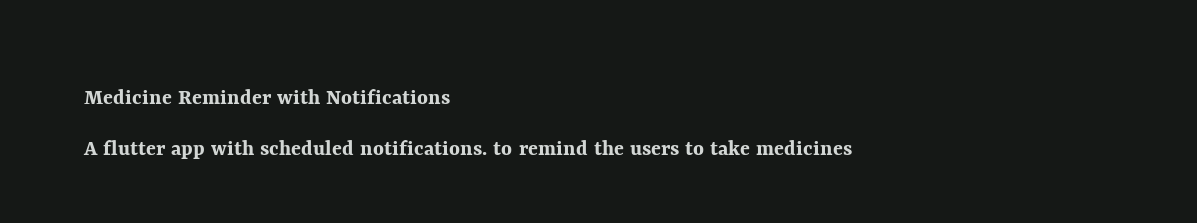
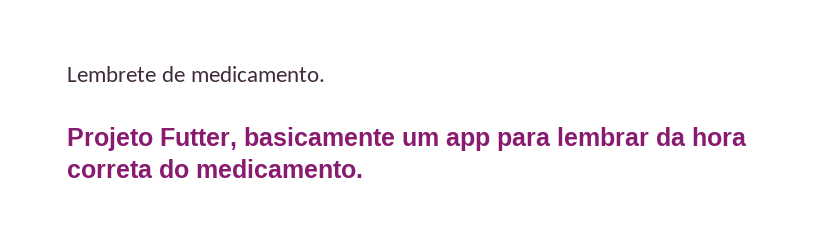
- Medicine Reminder with Notifications
- A flutter app with scheduled notifications. to remind the users to take medicines
+ Lembrete de medicamento.
+ Projeto Futter, basicamente um app para lembrar da hora correta do medicamento.

